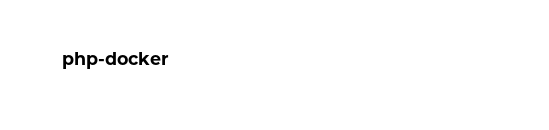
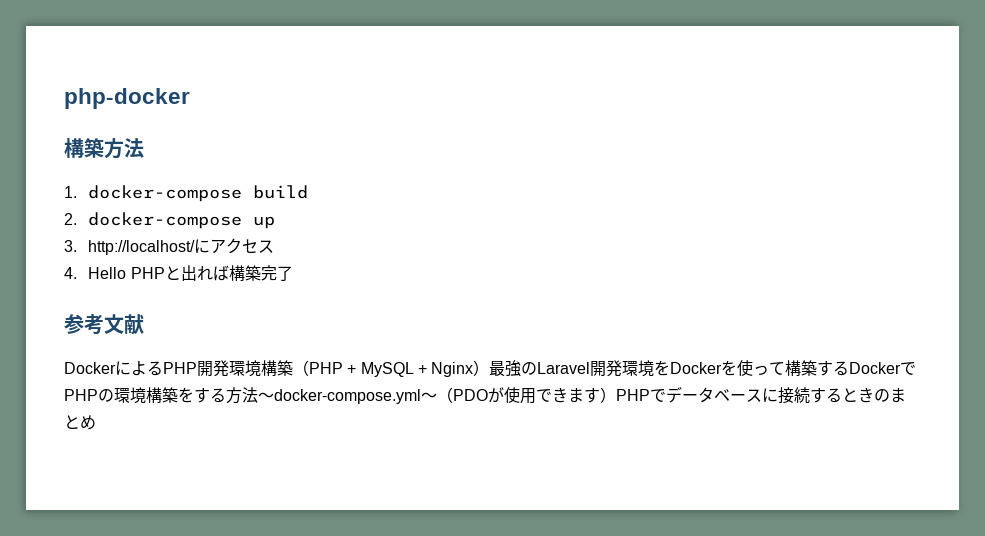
+ 構築方法
+ 1. docker-compose build
+ 2. docker-compose up
+ 3. http://localhost/にアクセス
+ 4. Hello PHPと出れば構築完了
+ 参考文献
+ DockerによるPHP開発環境構築（PHP + MySQL + Nginx）最強のLaravel開発環境をDockerを使って構築するDockerでPHPの環境構築をする方法〜docker-compose.yml〜（PDOが使用できます）PHPでデータベースに接続するときのまとめ

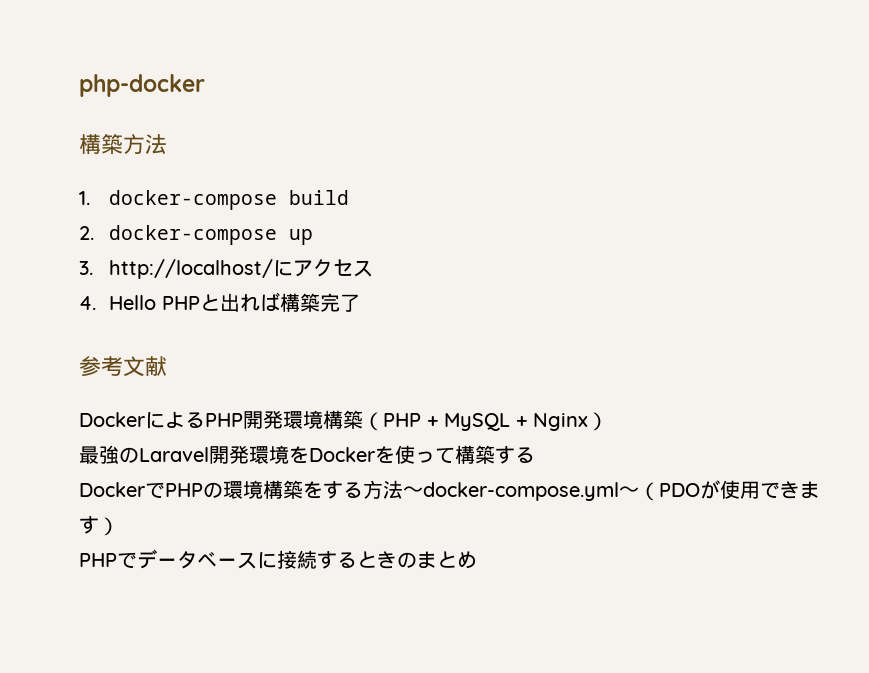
- DockerによるPHP開発環境構築（PHP + MySQL + Nginx）最強のLaravel開発環境をDockerを使って構築するDockerでPHPの環境構築をする方法〜docker-compose.yml〜（PDOが使用できます）PHPでデータベースに接続するときのまとめ
+ DockerによるPHP開発環境構築（PHP + MySQL + Nginx）
+ 最強のLaravel開発環境をDockerを使って構築する
+ DockerでPHPの環境構築をする方法〜docker-compose.yml〜（PDOが使用できます）
+ PHPでデータベースに接続するときのまとめ

